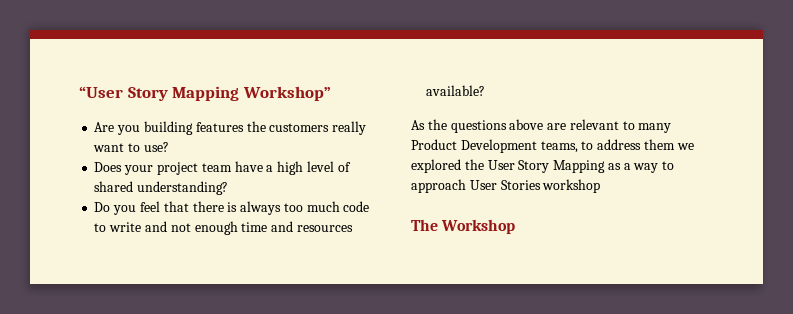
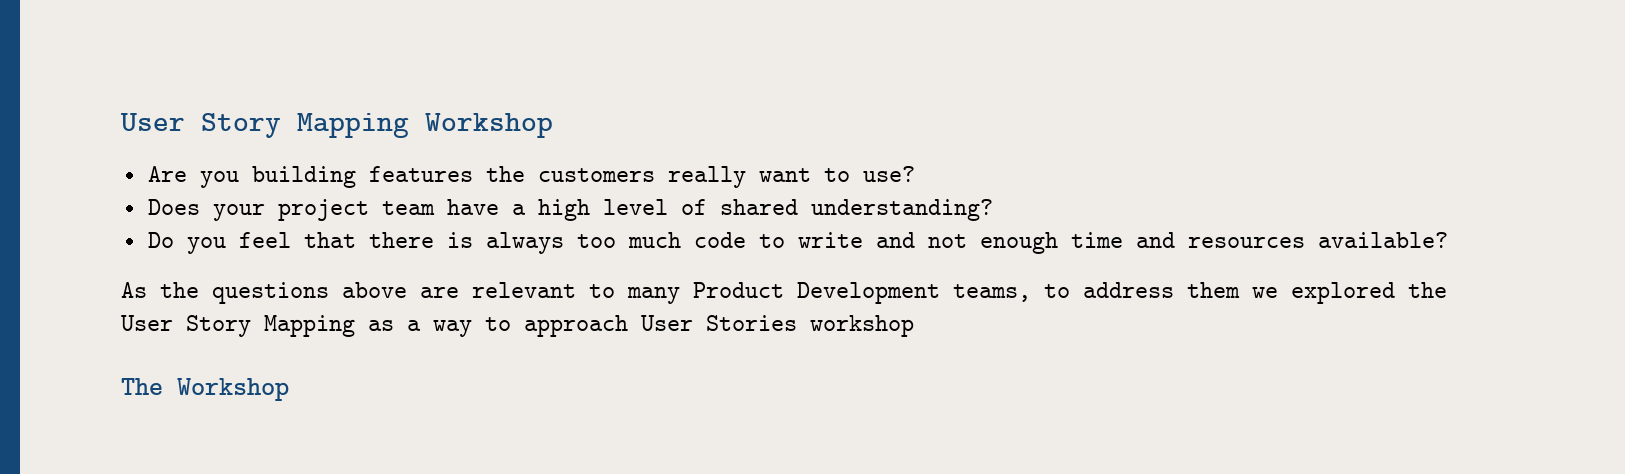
- “User Story Mapping Workshop”
+ User Story Mapping Workshop

